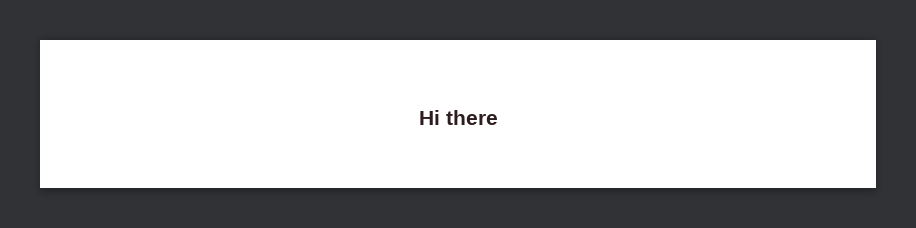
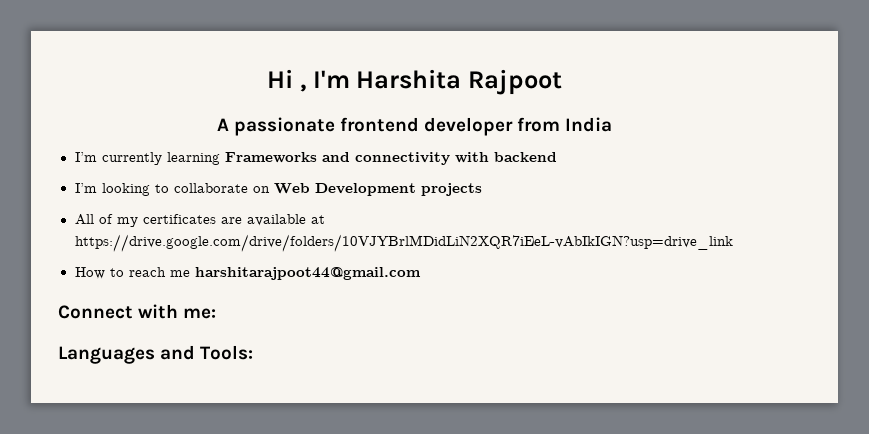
- Hi there
+ Hi , I'm Harshita Rajpoot
+ A passionate frontend developer from India
+ I’m currently learning Frameworks and connectivity with backend
+ I’m looking to collaborate on Web Development projects
+ All of my certificates are available at https://drive.google.com/drive/folders/10VJYBrlMDidLiN2XQR7iEeL-vAbIkIGN?usp=drive_link
+ How to reach me harshitarajpoot44@gmail.com
+ Connect with me:
+ Languages and Tools:

